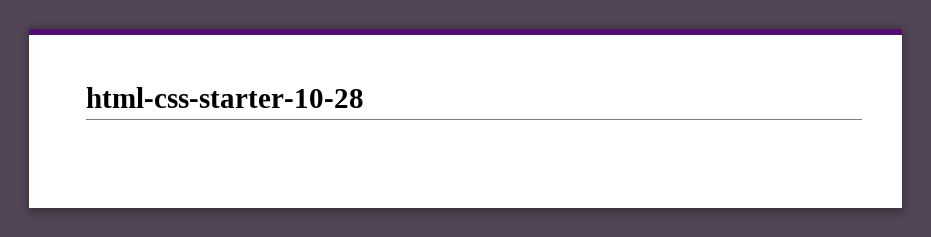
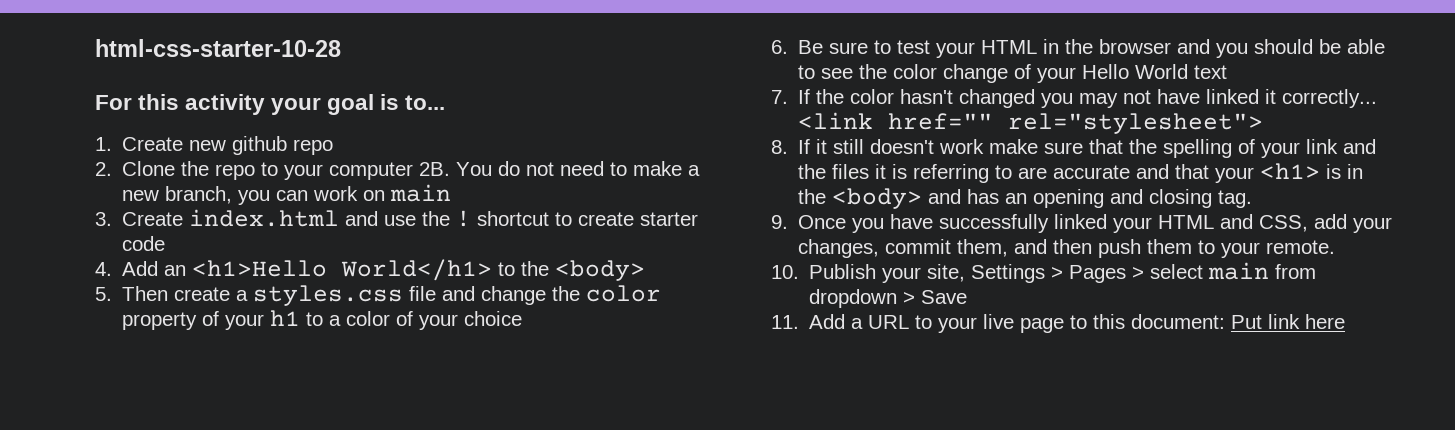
+ For this activity your goal is to...
+ 1. Create new github repo
+ 2. Clone the repo to your computer 2B. You do not need to make a new branch, you can work on main
+ 3. Create index.html and use the ! shortcut to create starter code
+ 4. Add an <h1>Hello World</h1> to the <body>
+ 5. Then create a styles.css file and change the color property of your h1 to a color of your choice
+ 6. Be sure to test your HTML in the browser and you should be able to see the color change of your Hello World text
+ 7. If the color hasn't changed you may not have linked it correctly... <link href="" rel="stylesheet">
+ 8. If it still doesn't work make sure that the spelling of your link and the files it is referring to are accurate and that your <h1> is in the <body> and has an opening and closing tag.
+ 9. Once you have successfully linked your HTML and CSS, add your changes, commit them, and then push them to your remote.
+ 10. Publish your site, Settings > Pages > select main from dropdown > Save
+ 11. Add a URL to your live page to this document: Put link here

